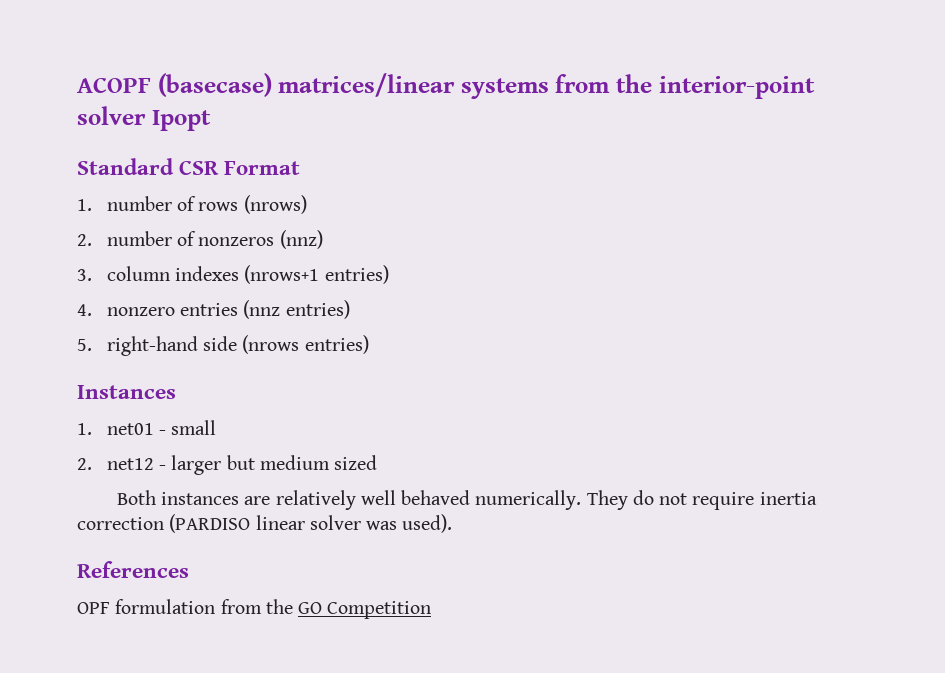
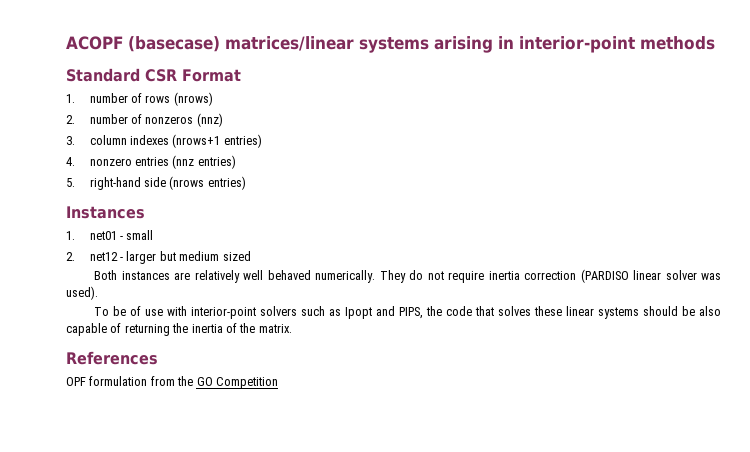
- ACOPF (basecase) matrices/linear systems from the interior-point solver Ipopt
+ ACOPF (basecase) matrices/linear systems arising in interior-point methods
+ To be of use with interior-point solvers such as Ipopt and PIPS, the code that solves these linear systems should be also capable of returning the inertia of the matrix.

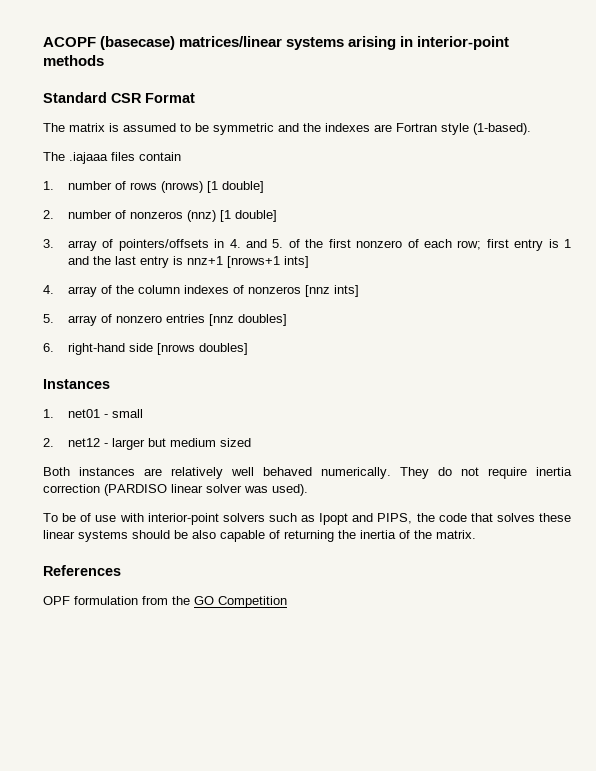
+ The matrix is assumed to be symmetric and the indexes are Fortran style (1-based).
+ The .iajaaa files contain
- 1. number of rows (nrows)
+ 1. number of rows (nrows) [1 double]
- 2. number of nonzeros (nnz)
+ 2. number of nonzeros (nnz) [1 double]
- 3. column indexes (nrows+1 entries)
- 4. nonzero entries (nnz entries)
- 5. right-hand side (nrows entries)
+ 3. array of pointers/offsets in 4. and 5. of the first nonzero of each row; first entry is 1 and the last entry is nnz+1 [nrows+1 ints]
+ 4. array of the column indexes of nonzeros [nnz ints]
+ 5. array of nonzero entries [nnz doubles]
+ 6. right-hand side [nrows doubles]

